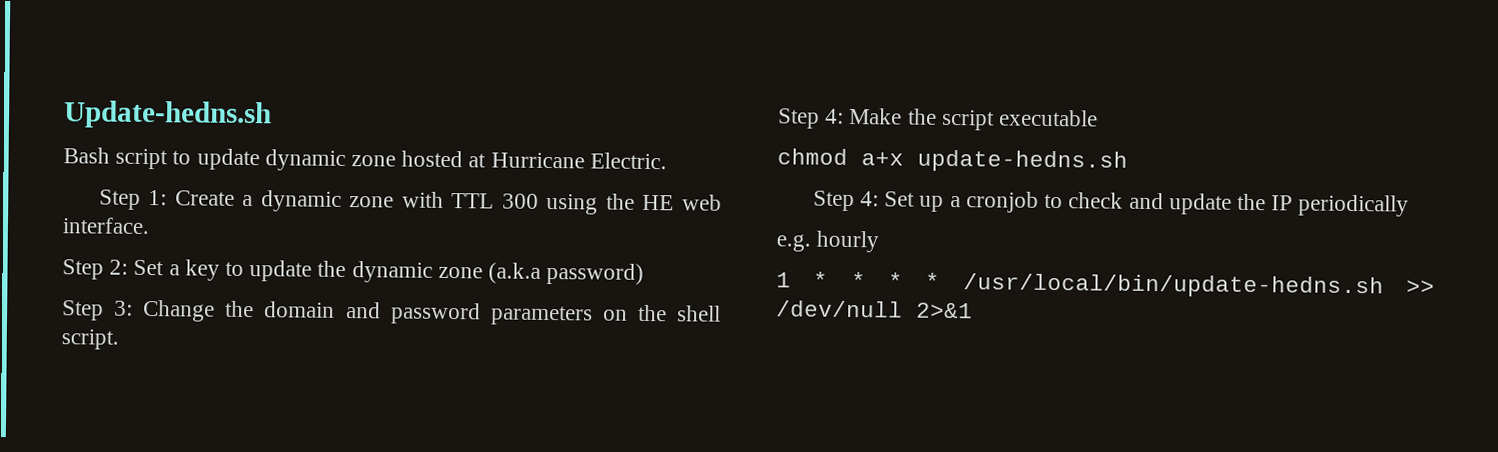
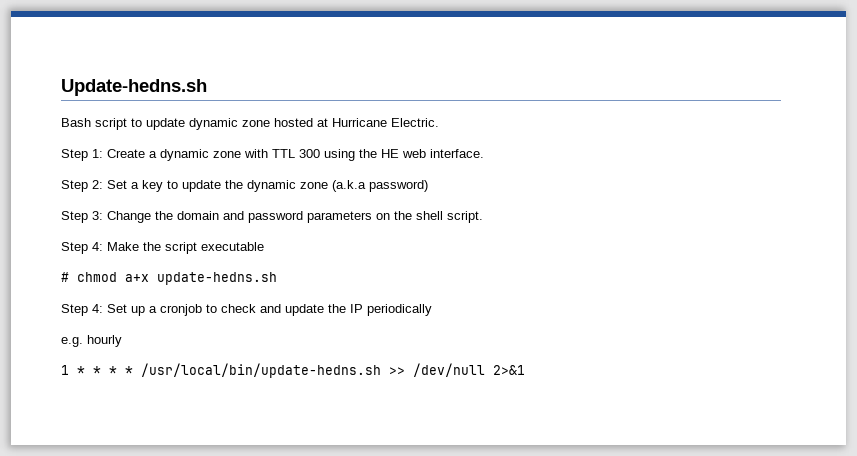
- chmod a+x update-hedns.sh
+ # chmod a+x update-hedns.sh

